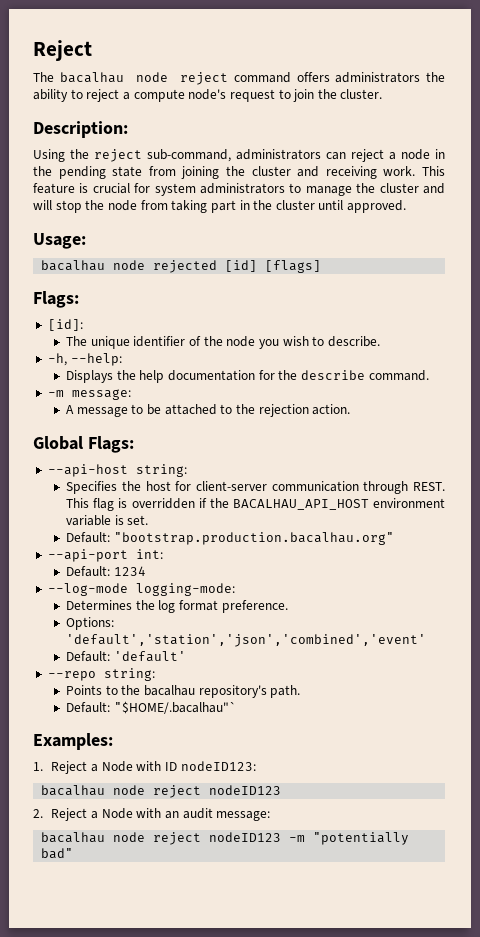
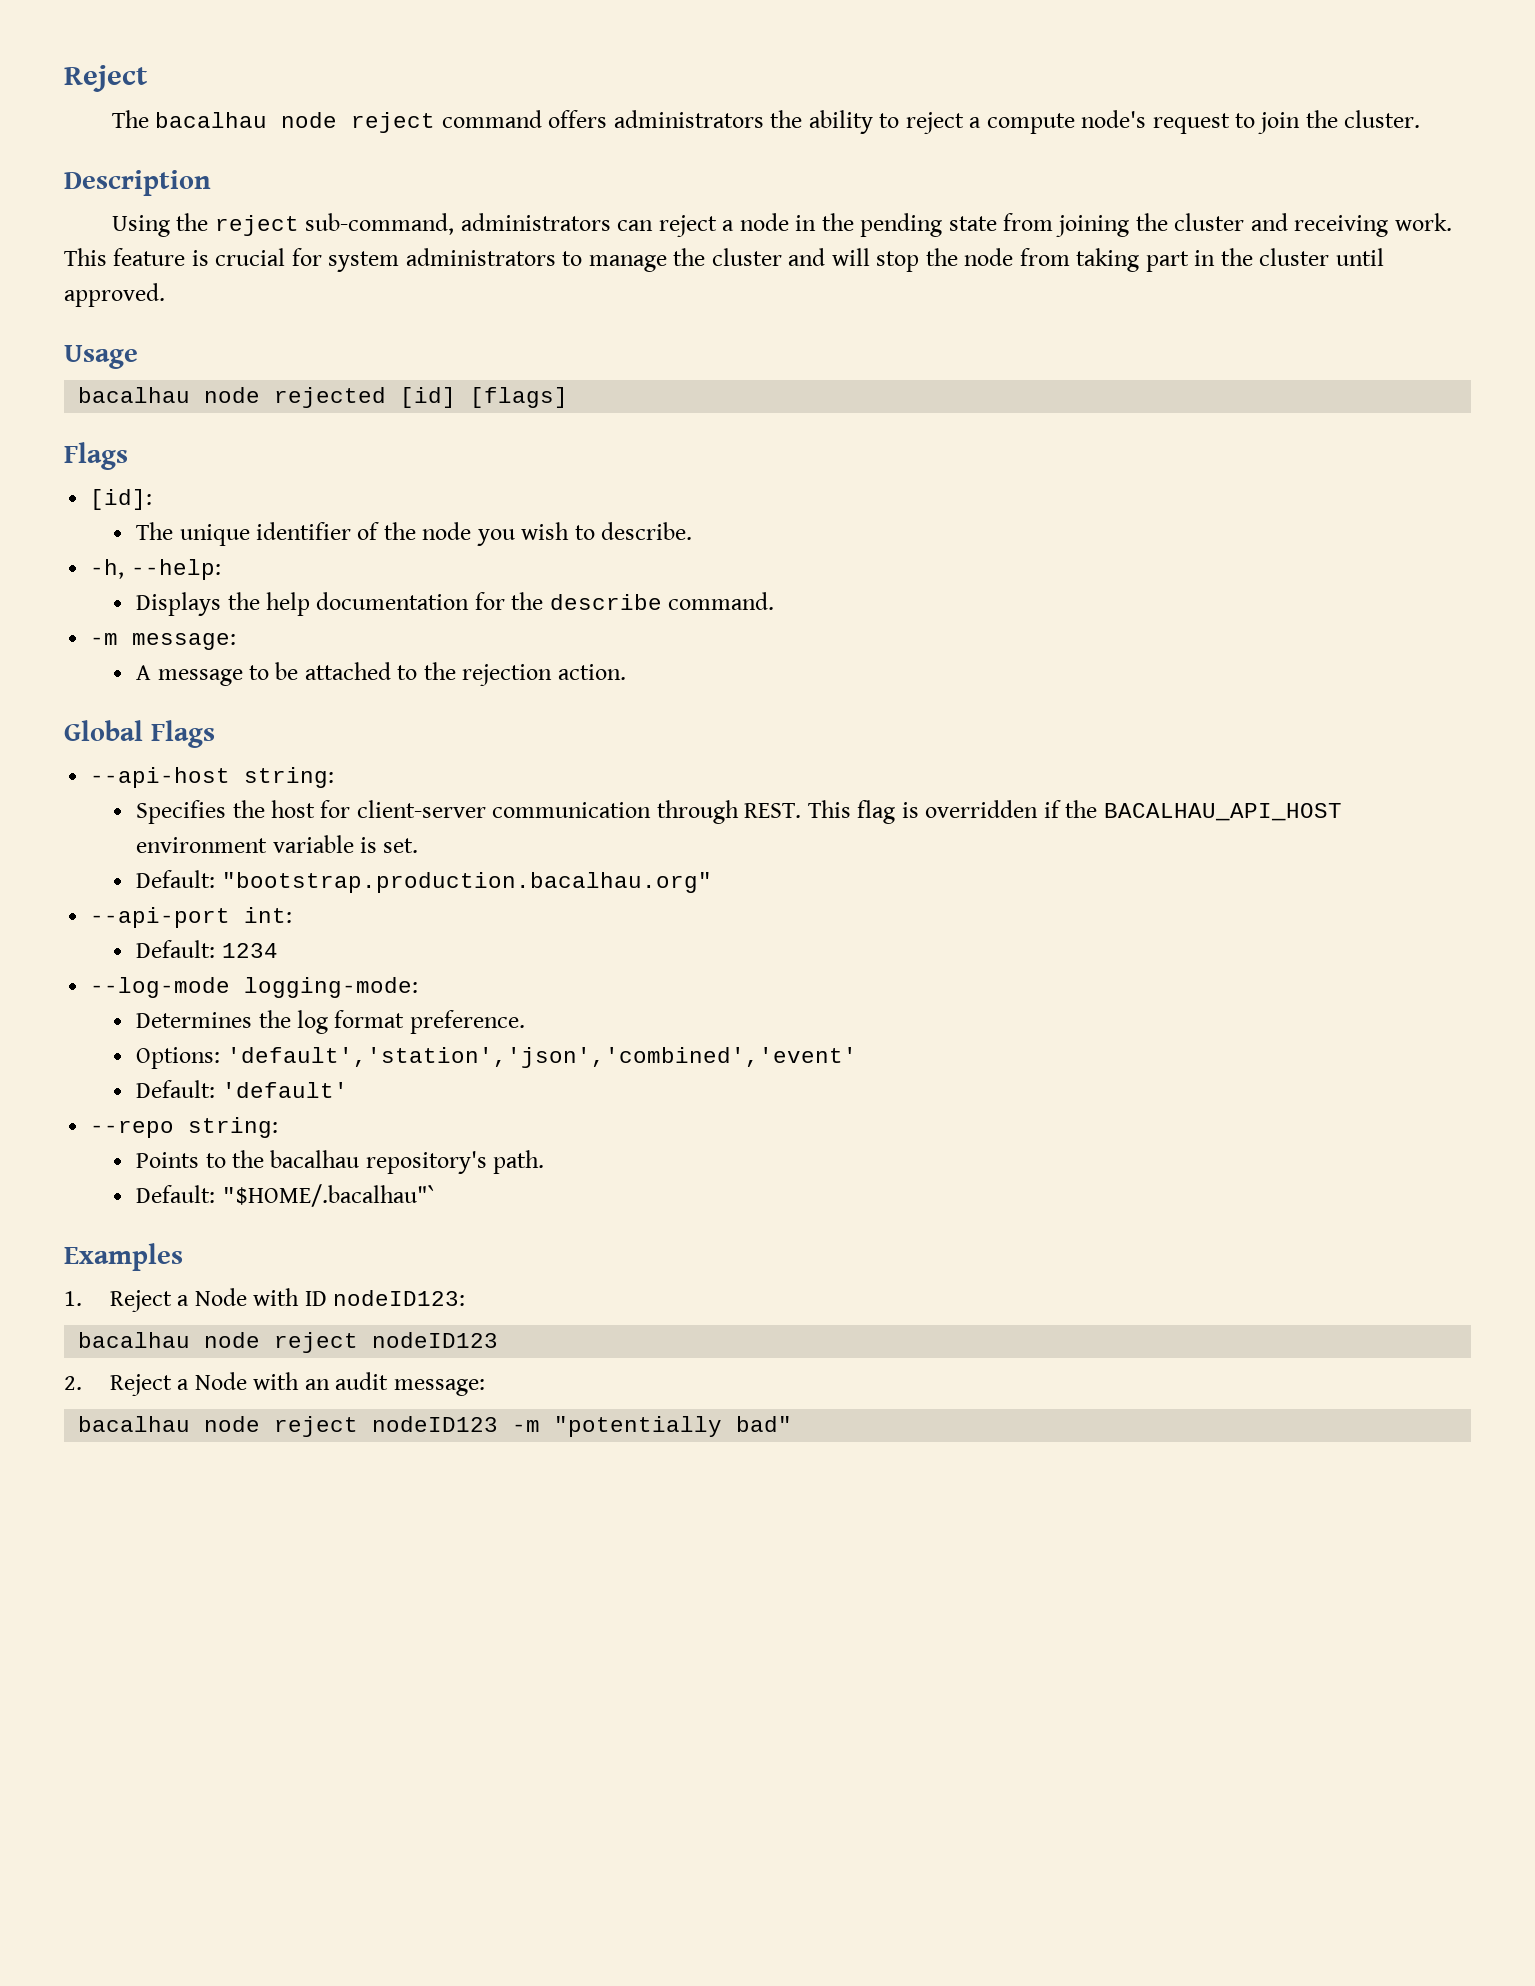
- Description:
+ Description
- Usage:
+ Usage
  bacalhau node rejected [id] [flags]
- Flags:
+ Flags
- Global Flags:
+ Global Flags
- Examples:
+ Examples

